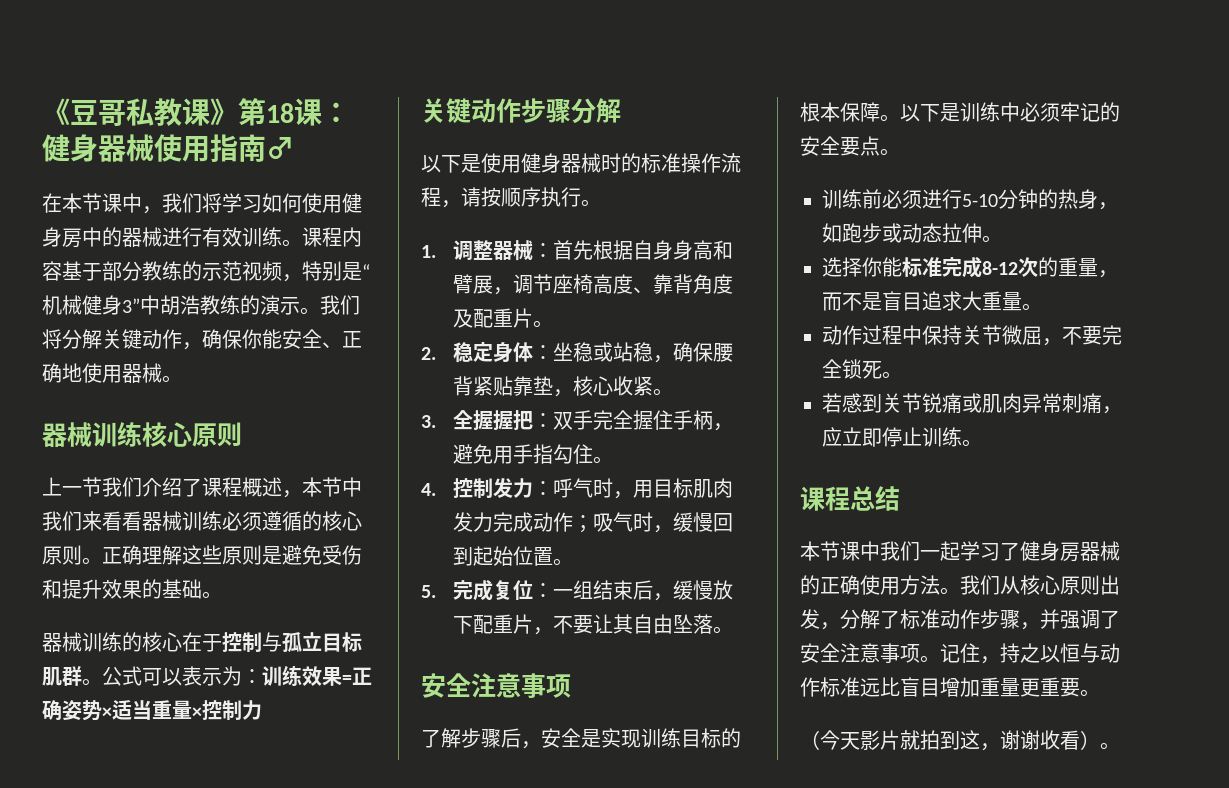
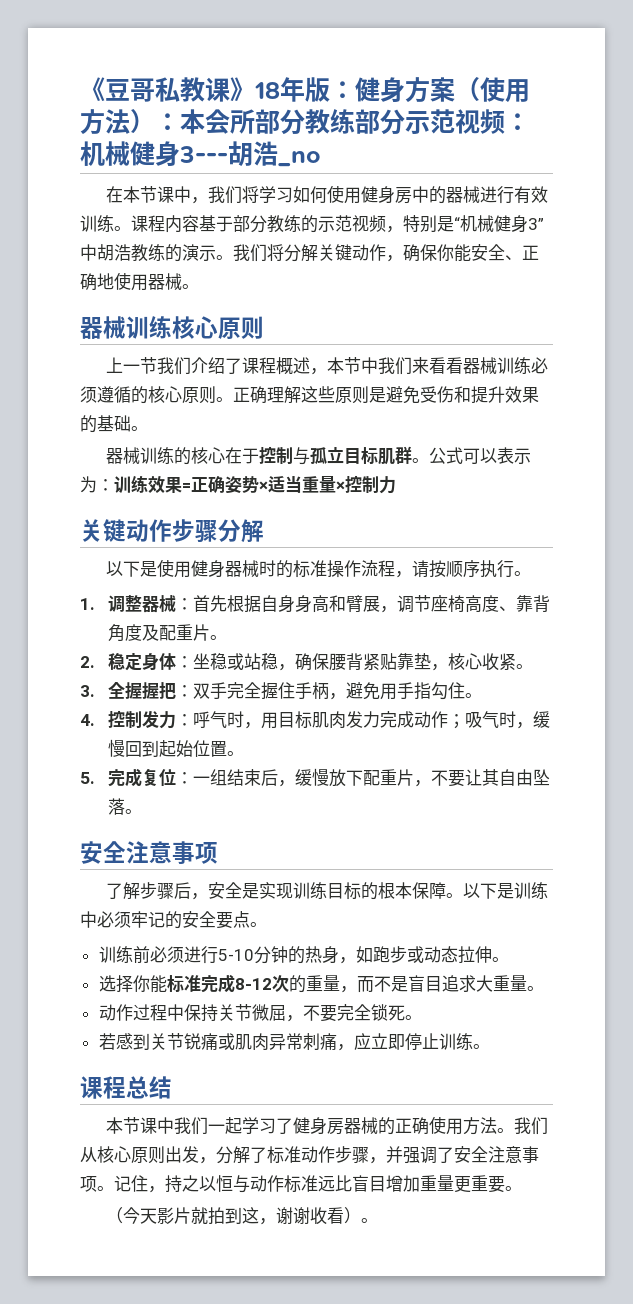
- 《豆哥私教课》第18课：健身器械使用指南♂
+ 《豆哥私教课》18年版：健身方案（使用方法）：本会所部分教练部分示范视频：机械健身3---胡浩_no

